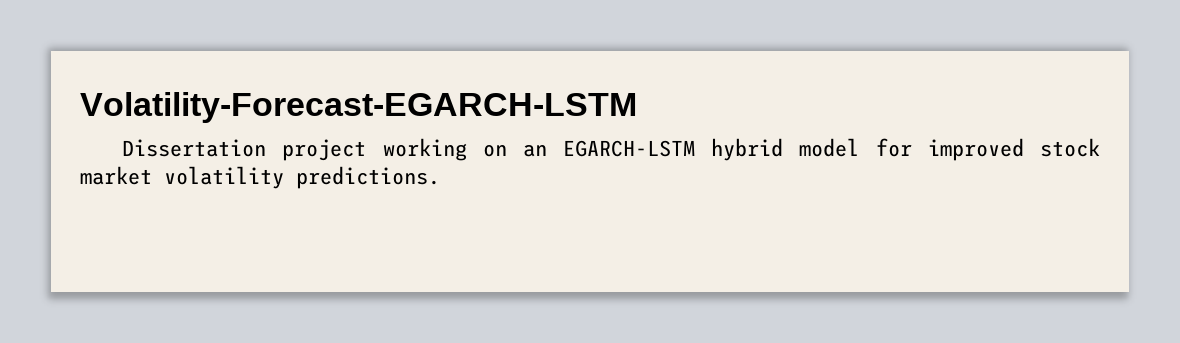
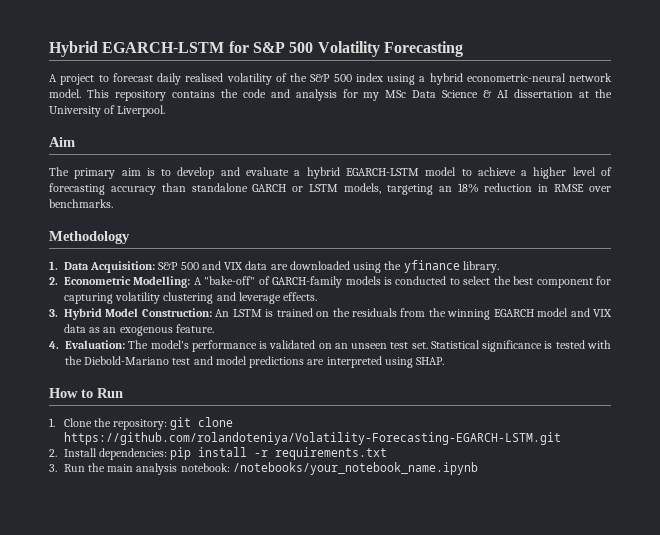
- Volatility-Forecast-EGARCH-LSTM
- Dissertation project working on an EGARCH-LSTM hybrid model for improved stock market volatility predictions.
+ Hybrid EGARCH-LSTM for S&P 500 Volatility Forecasting
+ A project to forecast daily realised volatility of the S&P 500 index using a hybrid econometric-neural network model. This repository contains the code and analysis for my MSc Data Science & AI dissertation at the University of Liverpool.
+ Aim
+ The primary aim is to develop and evaluate a hybrid EGARCH-LSTM model to achieve a higher level of forecasting accuracy than standalone GARCH or LSTM models, targeting an 18% reduction in RMSE over benchmarks.
+ Methodology
+ 1. Data Acquisition: S&P 500 and VIX data are downloaded using the yfinance library.
+ 2. Econometric Modelling: A "bake-off" of GARCH-family models is conducted to select the best component for capturing volatility clustering and leverage effects.
+ 3. Hybrid Model Construction: An LSTM is trained on the residuals from the winning EGARCH model and VIX data as an exogenous feature.
+ 4. Evaluation: The model's performance is validated on an unseen test set. Statistical significance is tested with the Diebold-Mariano test and model predictions are interpreted using SHAP.
+ How to Run
+ 1. Clone the repository: git clone https://github.com/rolandoteniya/Volatility-Forecasting-EGARCH-LSTM.git
+ 2. Install dependencies: pip install -r requirements.txt
+ 3. Run the main analysis notebook: /notebooks/your_notebook_name.ipynb

